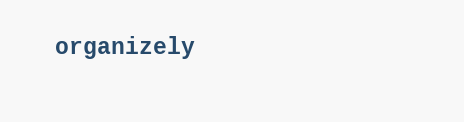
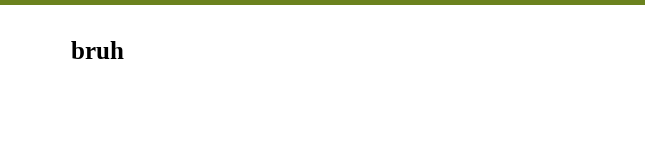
- organizely
+ bruh

